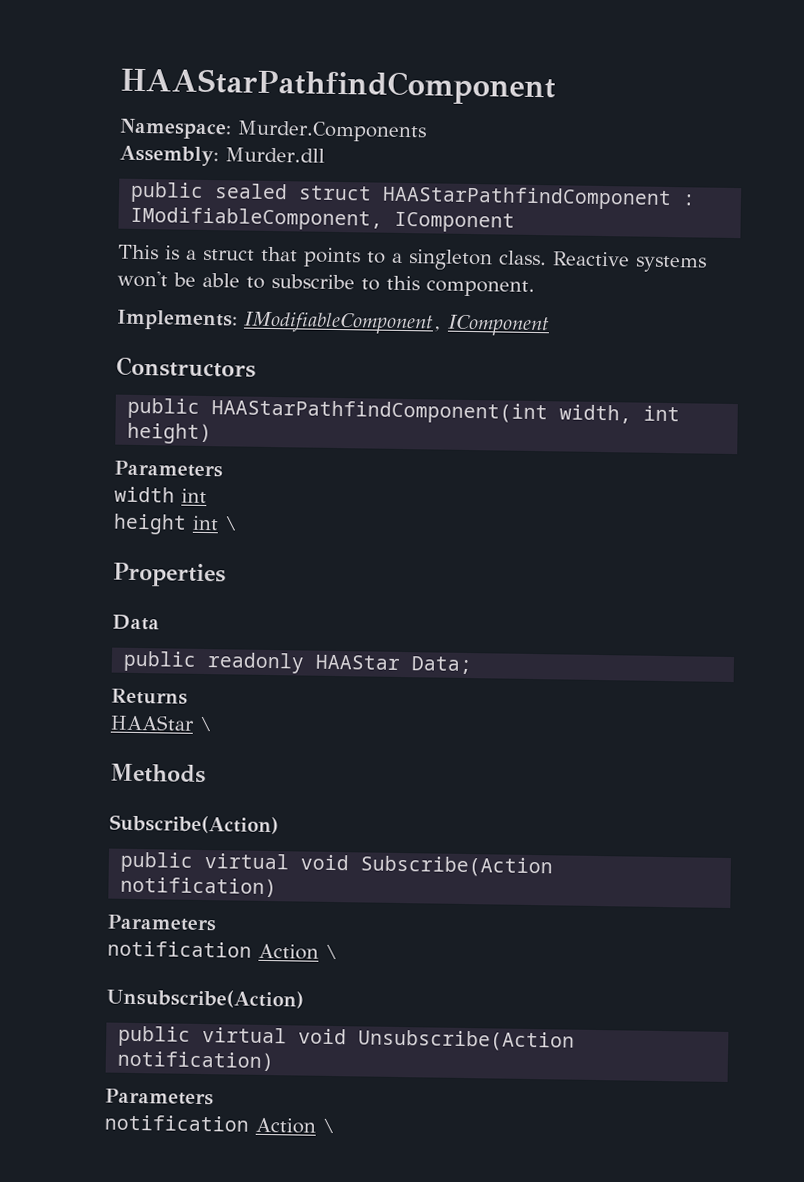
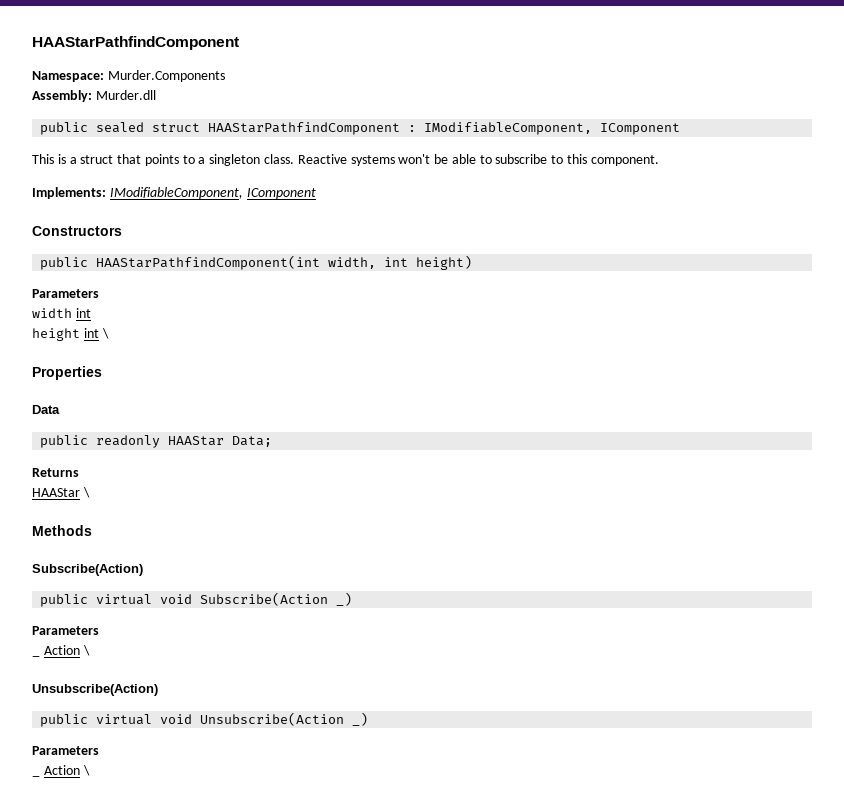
- public virtual void Subscribe(Action notification)
+ public virtual void Subscribe(Action _)
  Parameters
- notification Action \
+ _ Action \
- public virtual void Unsubscribe(Action notification)
+ public virtual void Unsubscribe(Action _)
  Parameters
- notification Action \
+ _ Action \

